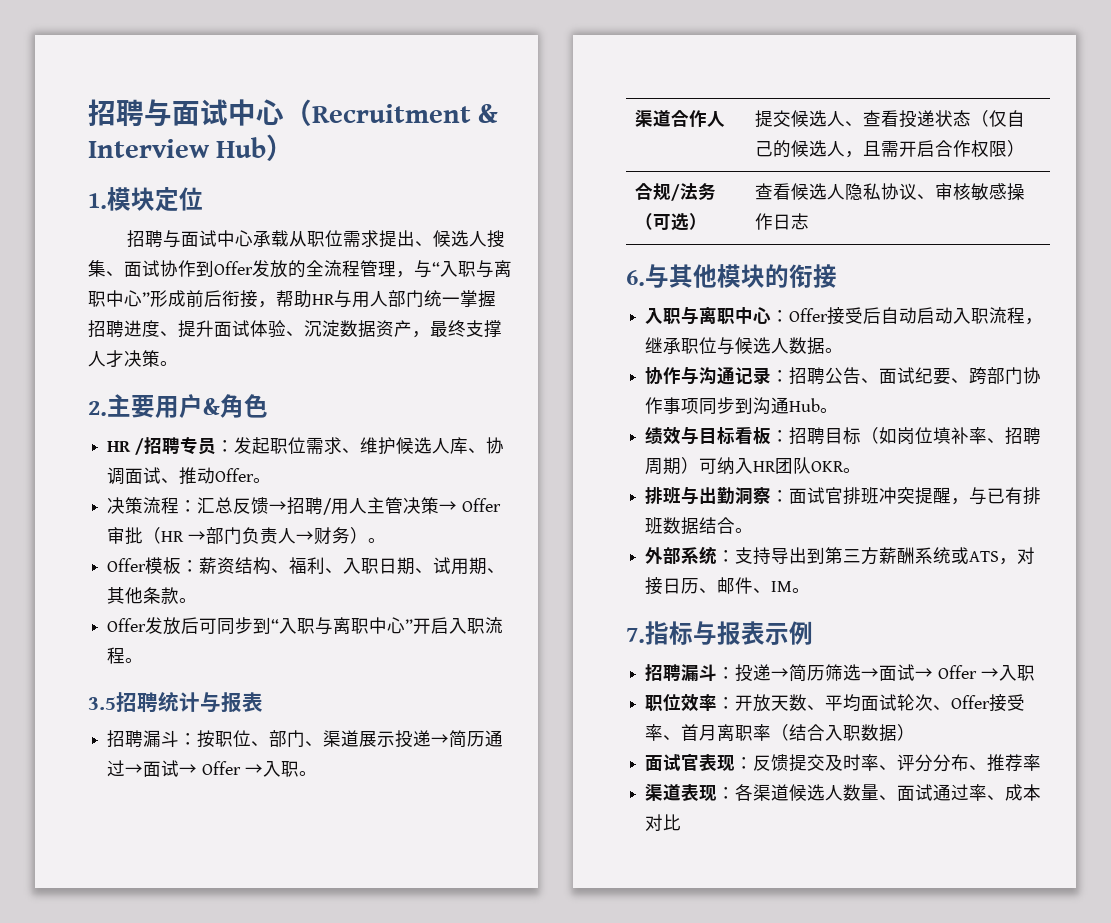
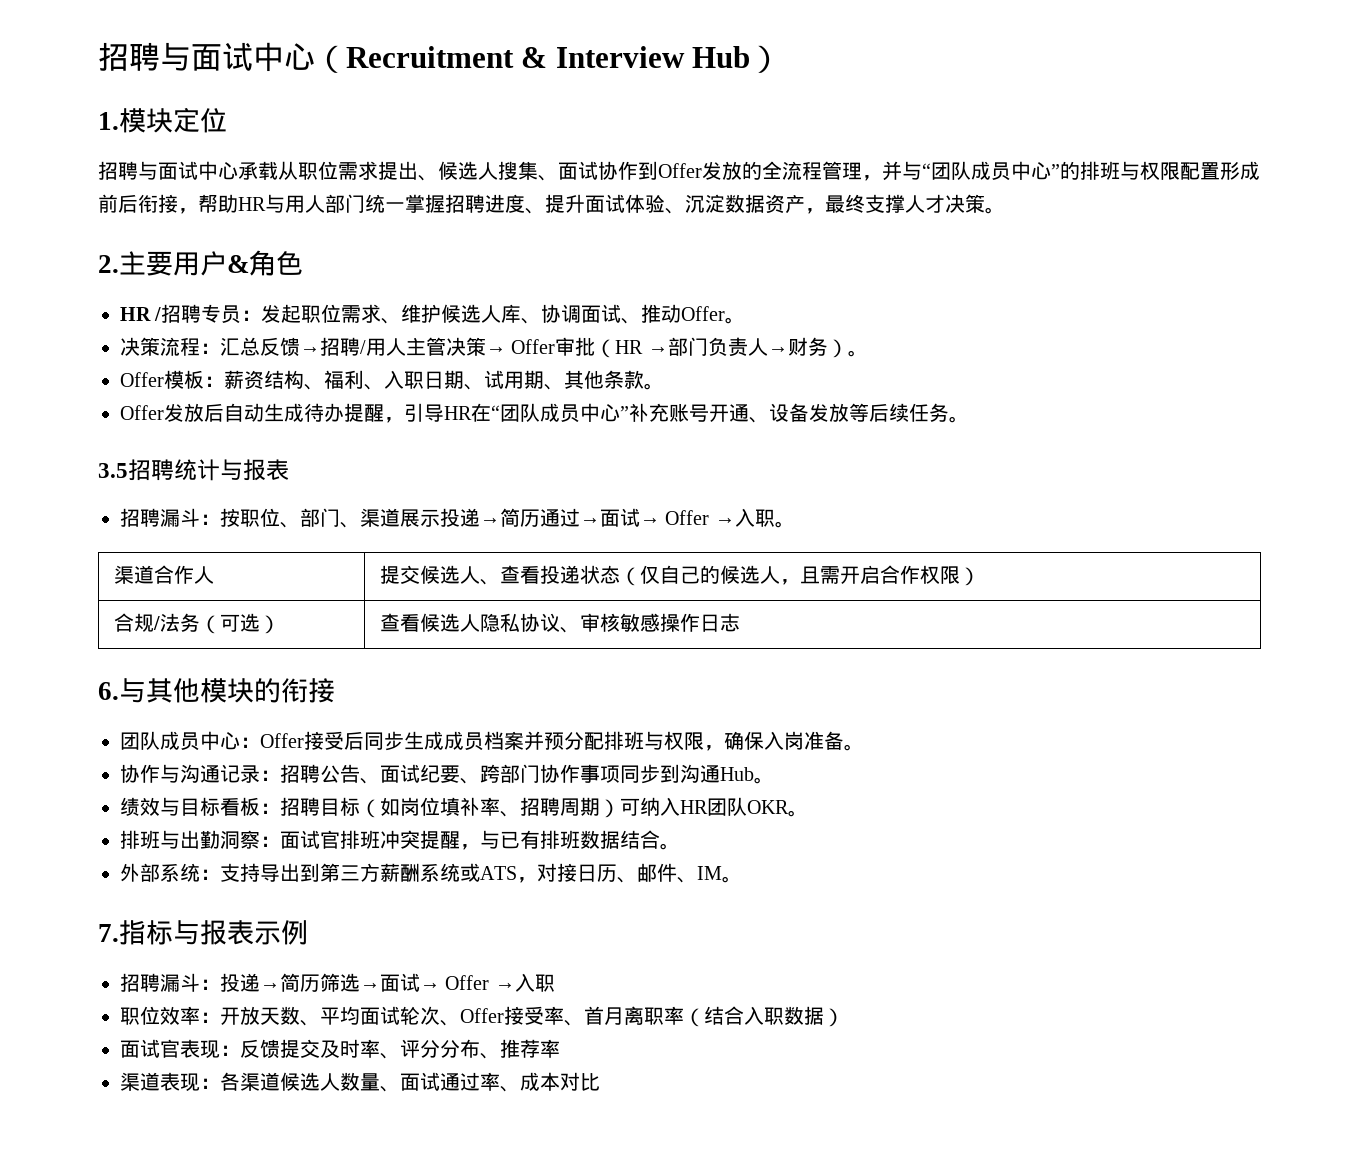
- 招聘与面试中心承载从职位需求提出、候选人搜集、面试协作到Offer发放的全流程管理，与“入职与离职中心”形成前后衔接，帮助HR与用人部门统一掌握招聘进度、提升面试体验、沉淀数据资产，最终支撑人才决策。
+ 招聘与面试中心承载从职位需求提出、候选人搜集、面试协作到Offer发放的全流程管理，并与“团队成员中心”的排班与权限配置形成前后衔接，帮助HR与用人部门统一掌握招聘进度、提升面试体验、沉淀数据资产，最终支撑人才决策。
- Offer发放后可同步到“入职与离职中心”开启入职流程。
+ Offer发放后自动生成待办提醒，引导HR在“团队成员中心”补充账号开通、设备发放等后续任务。
- 入职与离职中心：Offer接受后自动启动入职流程，继承职位与候选人数据。
+ 团队成员中心：Offer接受后同步生成成员档案并预分配排班与权限，确保入岗准备。

